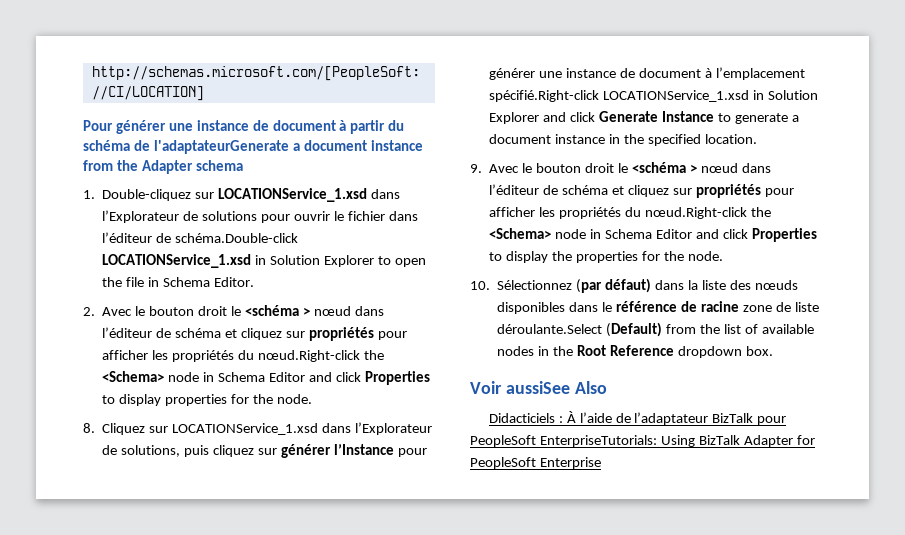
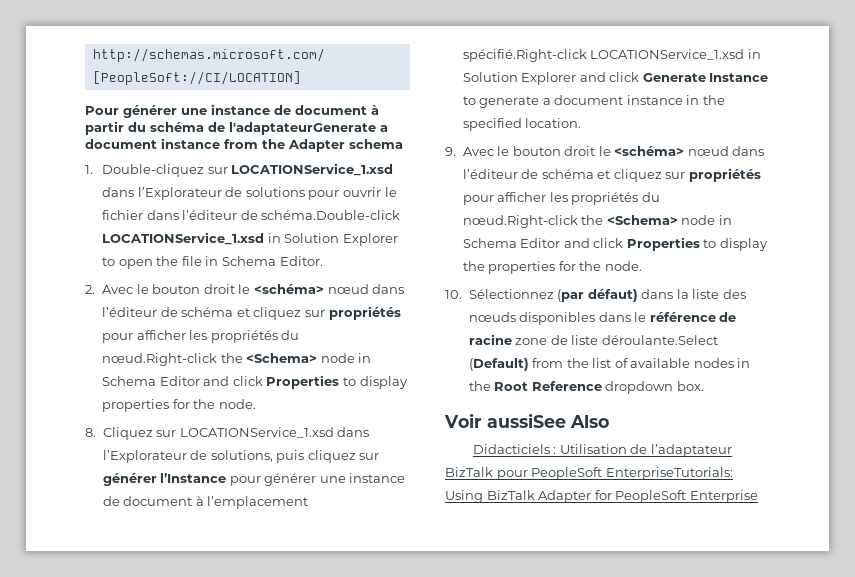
- 2. Avec le bouton droit le <schéma > nœud dans l’éditeur de schéma et cliquez sur propriétés pour afficher les propriétés du nœud.Right-click the <Schema> node in Schema Editor and click Properties to display properties for the node.
+ 2. Avec le bouton droit le <schéma> nœud dans l’éditeur de schéma et cliquez sur propriétés pour afficher les propriétés du nœud.Right-click the <Schema> node in Schema Editor and click Properties to display properties for the node.
- 9. Avec le bouton droit le <schéma > nœud dans l’éditeur de schéma et cliquez sur propriétés pour afficher les propriétés du nœud.Right-click the <Schema> node in Schema Editor and click Properties to display the properties for the node.
+ 9. Avec le bouton droit le <schéma> nœud dans l’éditeur de schéma et cliquez sur propriétés pour afficher les propriétés du nœud.Right-click the <Schema> node in Schema Editor and click Properties to display the properties for the node.
- Didacticiels : À l’aide de l’adaptateur BizTalk pour PeopleSoft EnterpriseTutorials: Using BizTalk Adapter for PeopleSoft Enterprise
+ Didacticiels : Utilisation de l’adaptateur BizTalk pour PeopleSoft EnterpriseTutorials: Using BizTalk Adapter for PeopleSoft Enterprise

